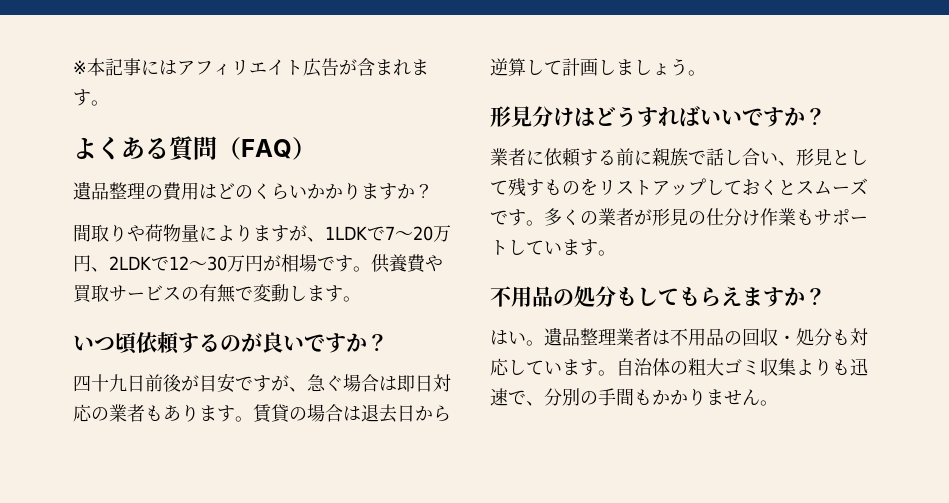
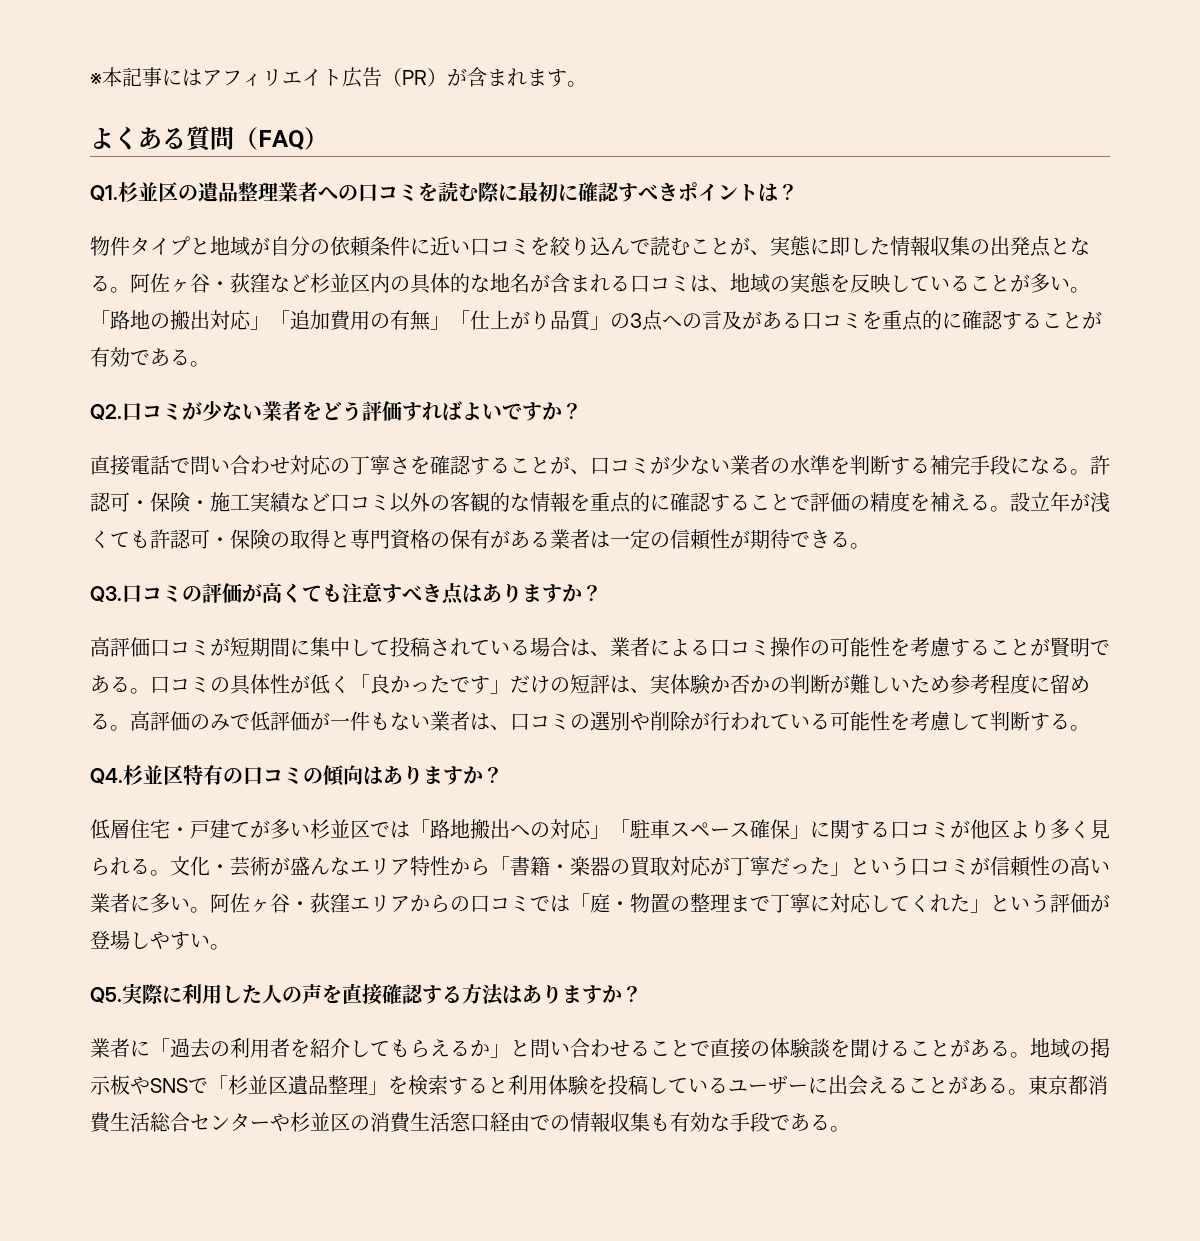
- ※本記事にはアフィリエイト広告が含まれます。
+ ※本記事にはアフィリエイト広告（PR）が含まれます。
- 遺品整理の費用はどのくらいかかりますか？
- 間取りや荷物量によりますが、1LDKで7〜20万円、2LDKで12〜30万円が相場です。供養費や買取サービスの有無で変動します。
- いつ頃依頼するのが良いですか？
- 四十九日前後が目安ですが、急ぐ場合は即日対応の業者もあります。賃貸の場合は退去日から逆算して計画しましょう。
- 形見分けはどうすればいいですか？
- 業者に依頼する前に親族で話し合い、形見として残すものをリストアップしておくとスムーズです。多くの業者が形見の仕分け作業もサポートしています。
- 不用品の処分もしてもらえますか？
- はい。遺品整理業者は不用品の回収・処分も対応しています。自治体の粗大ゴミ収集よりも迅速で、分別の手間もかかりません。
+ Q1.杉並区の遺品整理業者への口コミを読む際に最初に確認すべきポイントは？
+ 物件タイプと地域が自分の依頼条件に近い口コミを絞り込んで読むことが、実態に即した情報収集の出発点となる。阿佐ヶ谷・荻窪など杉並区内の具体的な地名が含まれる口コミは、地域の実態を反映していることが多い。「路地の搬出対応」「追加費用の有無」「仕上がり品質」の3点への言及がある口コミを重点的に確認することが有効である。
+ Q2.口コミが少ない業者をどう評価すればよいですか？
+ 直接電話で問い合わせ対応の丁寧さを確認することが、口コミが少ない業者の水準を判断する補完手段になる。許認可・保険・施工実績など口コミ以外の客観的な情報を重点的に確認することで評価の精度を補える。設立年が浅くても許認可・保険の取得と専門資格の保有がある業者は一定の信頼性が期待できる。
+ Q3.口コミの評価が高くても注意すべき点はありますか？
+ 高評価口コミが短期間に集中して投稿されている場合は、業者による口コミ操作の可能性を考慮することが賢明である。口コミの具体性が低く「良かったです」だけの短評は、実体験か否かの判断が難しいため参考程度に留める。高評価のみで低評価が一件もない業者は、口コミの選別や削除が行われている可能性を考慮して判断する。
+ Q4.杉並区特有の口コミの傾向はありますか？
+ 低層住宅・戸建てが多い杉並区では「路地搬出への対応」「駐車スペース確保」に関する口コミが他区より多く見られる。文化・芸術が盛んなエリア特性から「書籍・楽器の買取対応が丁寧だった」という口コミが信頼性の高い業者に多い。阿佐ヶ谷・荻窪エリアからの口コミでは「庭・物置の整理まで丁寧に対応してくれた」という評価が登場しやすい。
+ Q5.実際に利用した人の声を直接確認する方法はありますか？
+ 業者に「過去の利用者を紹介してもらえるか」と問い合わせることで直接の体験談を聞けることがある。地域の掲示板やSNSで「杉並区遺品整理」を検索すると利用体験を投稿しているユーザーに出会えることがある。東京都消費生活総合センターや杉並区の消費生活窓口経由での情報収集も有効な手段である。

